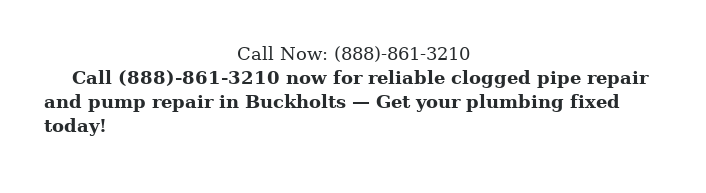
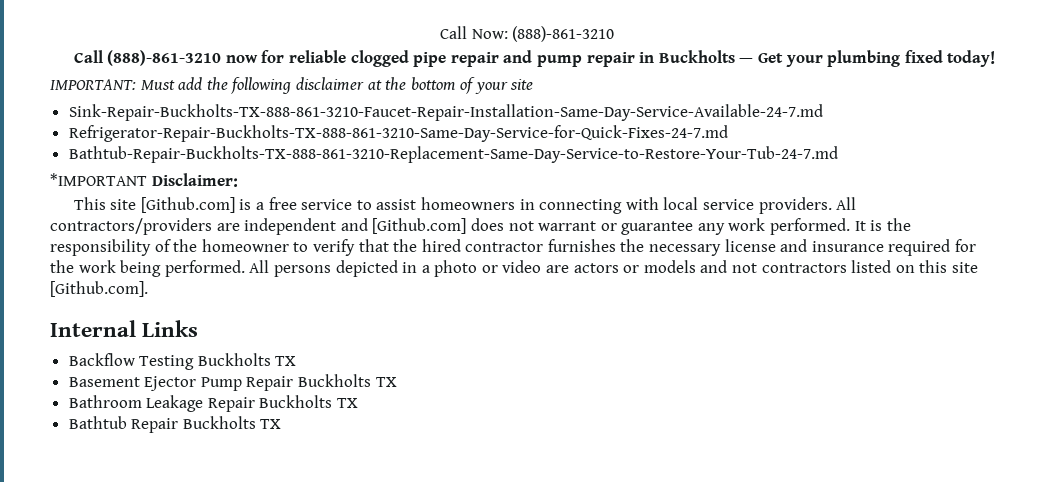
+ IMPORTANT: Must add the following disclaimer at the bottom of your site
+ Sink-Repair-Buckholts-TX-888-861-3210-Faucet-Repair-Installation-Same-Day-Service-Available-24-7.md
+ Refrigerator-Repair-Buckholts-TX-888-861-3210-Same-Day-Service-for-Quick-Fixes-24-7.md
+ Bathtub-Repair-Buckholts-TX-888-861-3210-Replacement-Same-Day-Service-to-Restore-Your-Tub-24-7.md
+ *IMPORTANT Disclaimer:
+ This site [Github.com] is a free service to assist homeowners in connecting with local service providers. All contractors/providers are independent and [Github.com] does not warrant or guarantee any work performed. It is the responsibility of the homeowner to verify that the hired contractor furnishes the necessary license and insurance required for the work being performed. All persons depicted in a photo or video are actors or models and not contractors listed on this site [Github.com].
+ Internal Links
+ Backflow Testing Buckholts TX
+ Basement Ejector Pump Repair Buckholts TX
+ Bathroom Leakage Repair Buckholts TX
+ Bathtub Repair Buckholts TX

